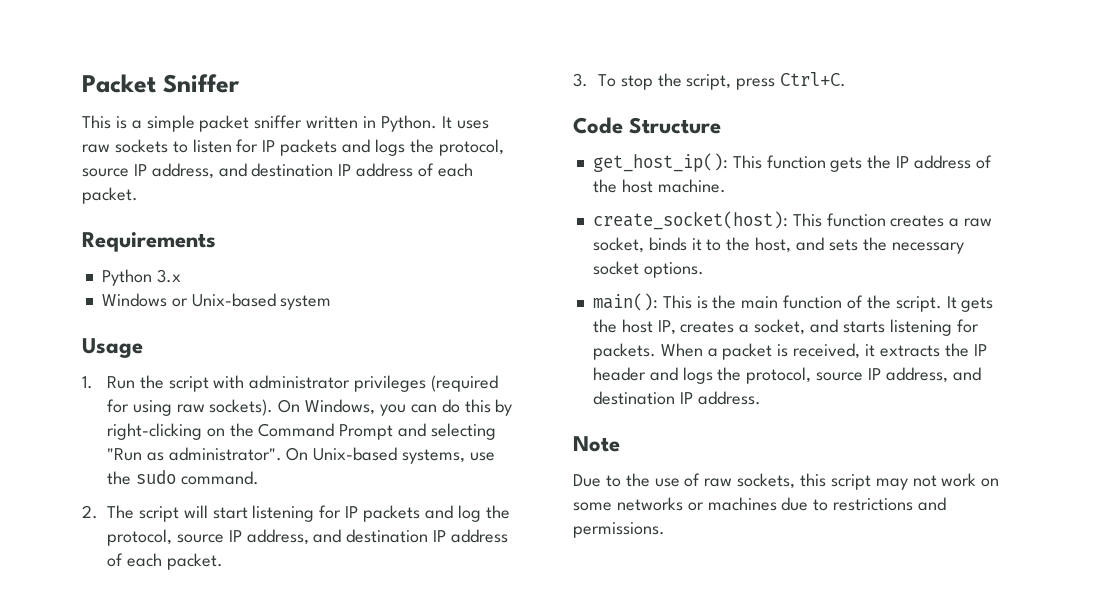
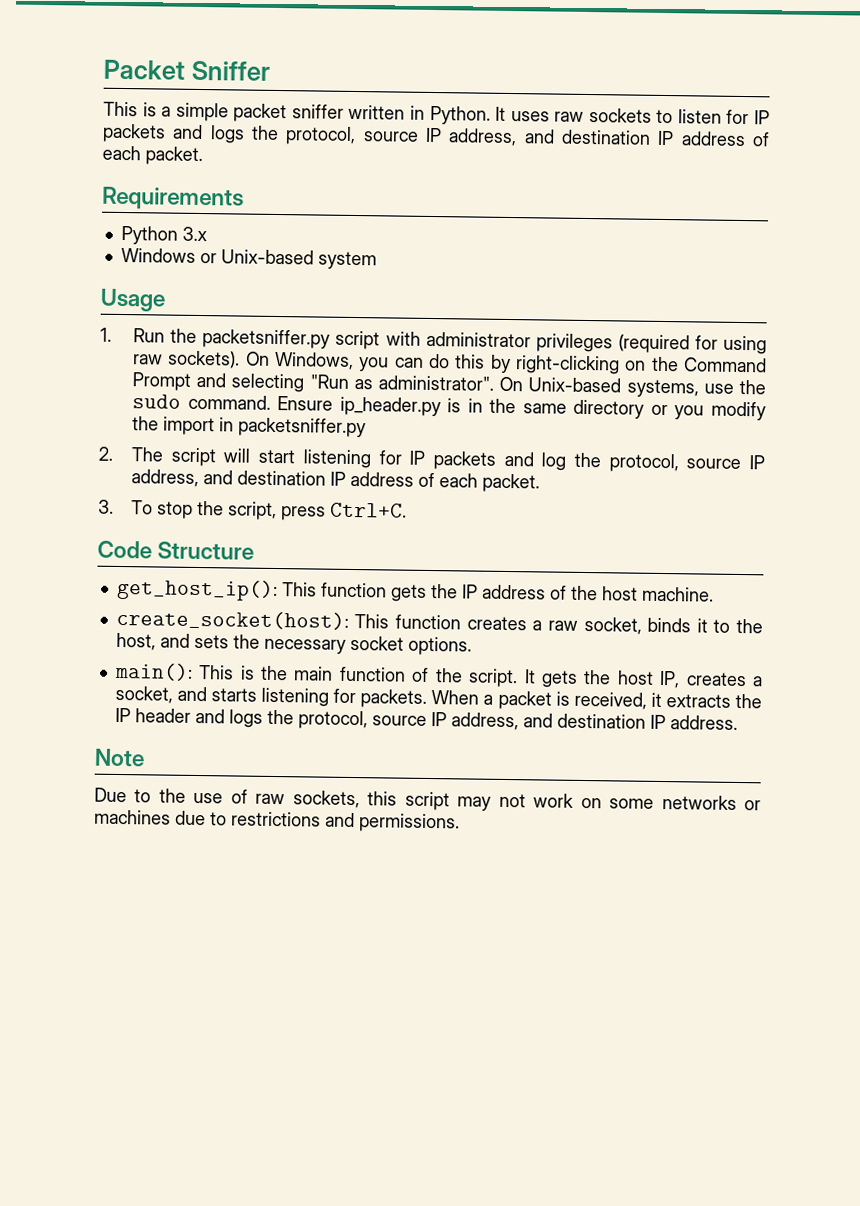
- 1. Run the script with administrator privileges (required for using raw sockets).
+ 1. Run the packetsniffer.py script with administrator privileges (required for using raw sockets).
+ Ensure ip_header.py is in the same directory or you modify the import in packetsniffer.py

